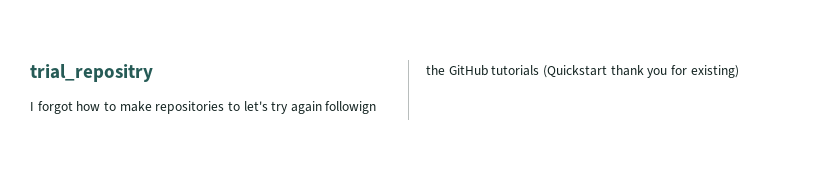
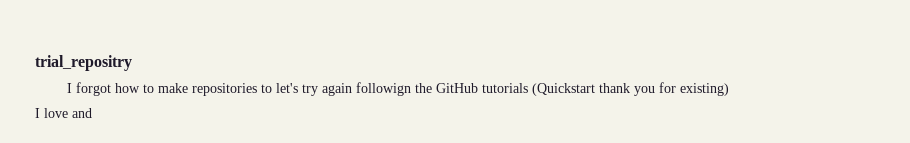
+ I love and

